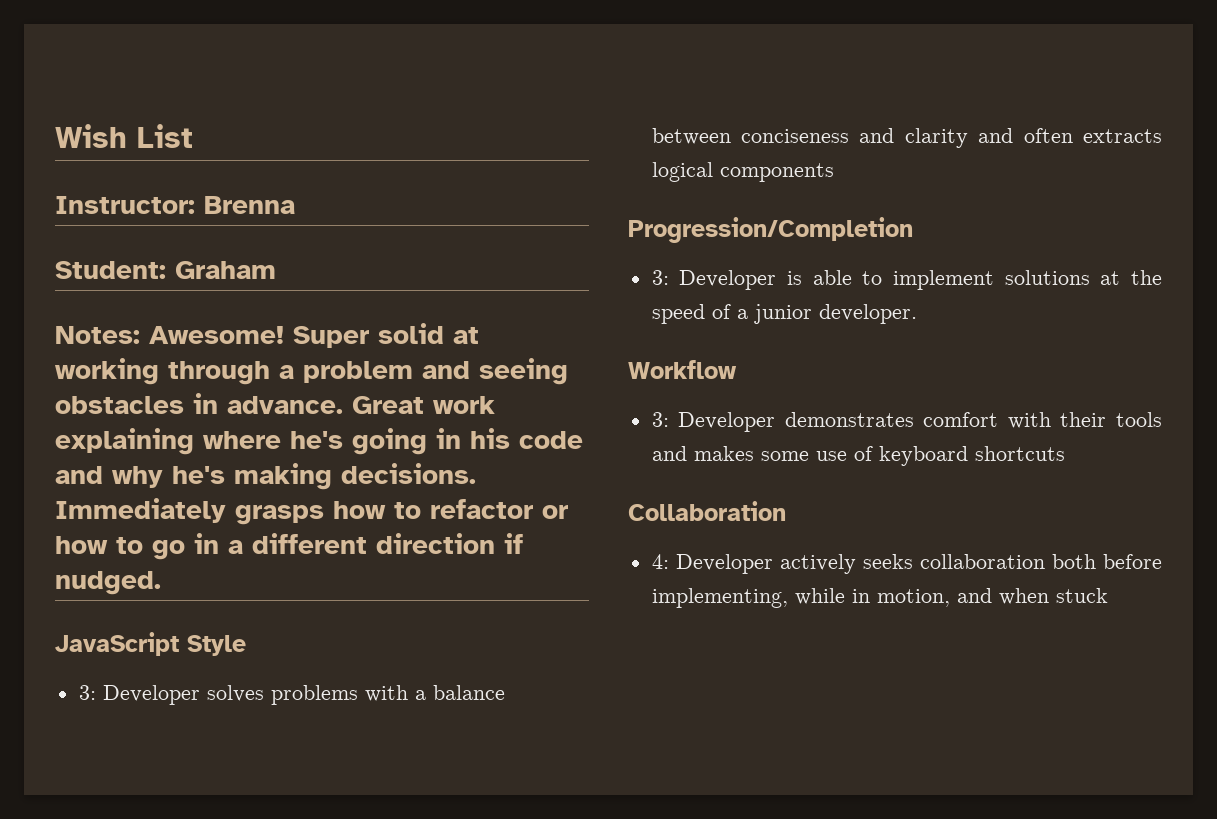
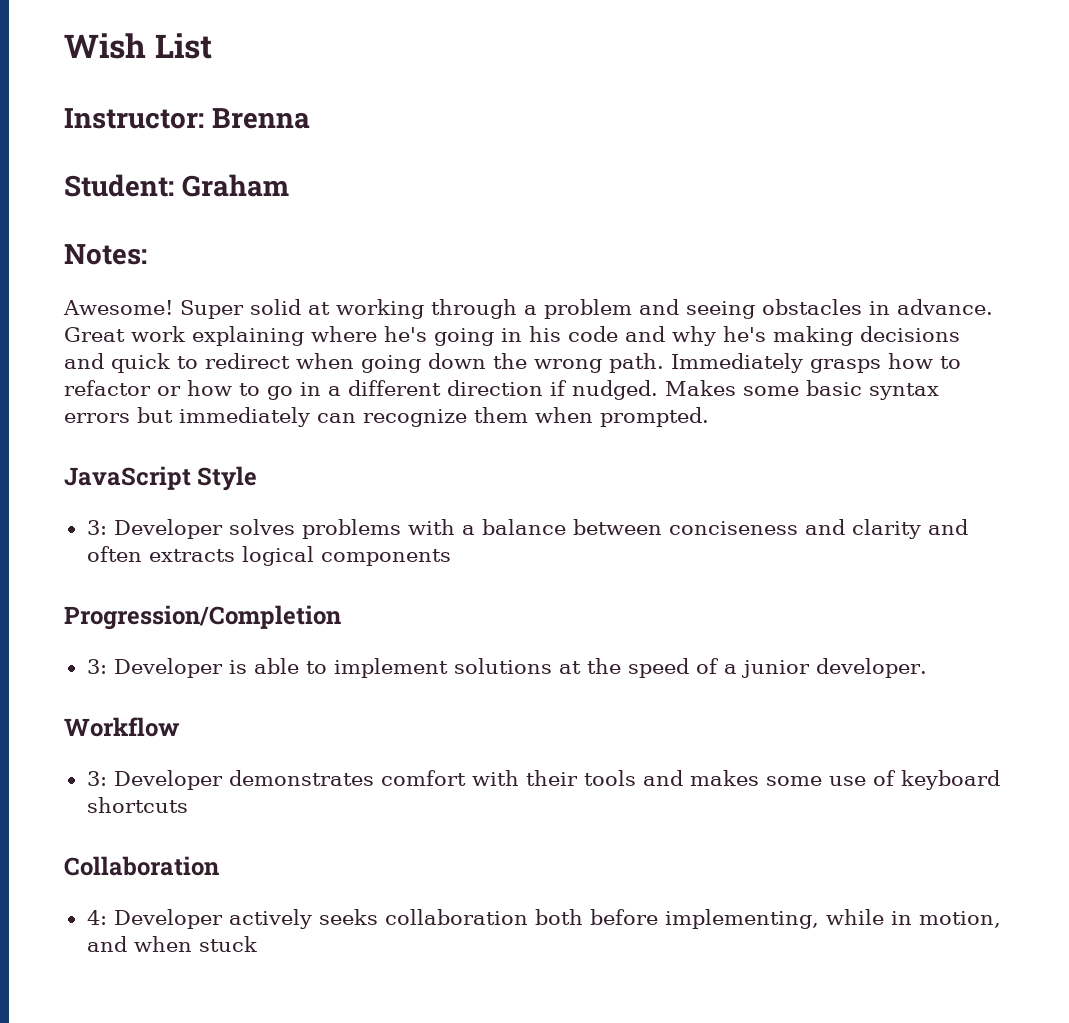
- Notes: Awesome!
+ Notes:
+ Awesome!
- Great work explaining where he's going in his code and why he's making decisions.
+ Great work explaining where he's going in his code and why he's making decisions and quick to redirect when going down the wrong path.
+ Makes some basic syntax errors but immediately can recognize them when prompted.

